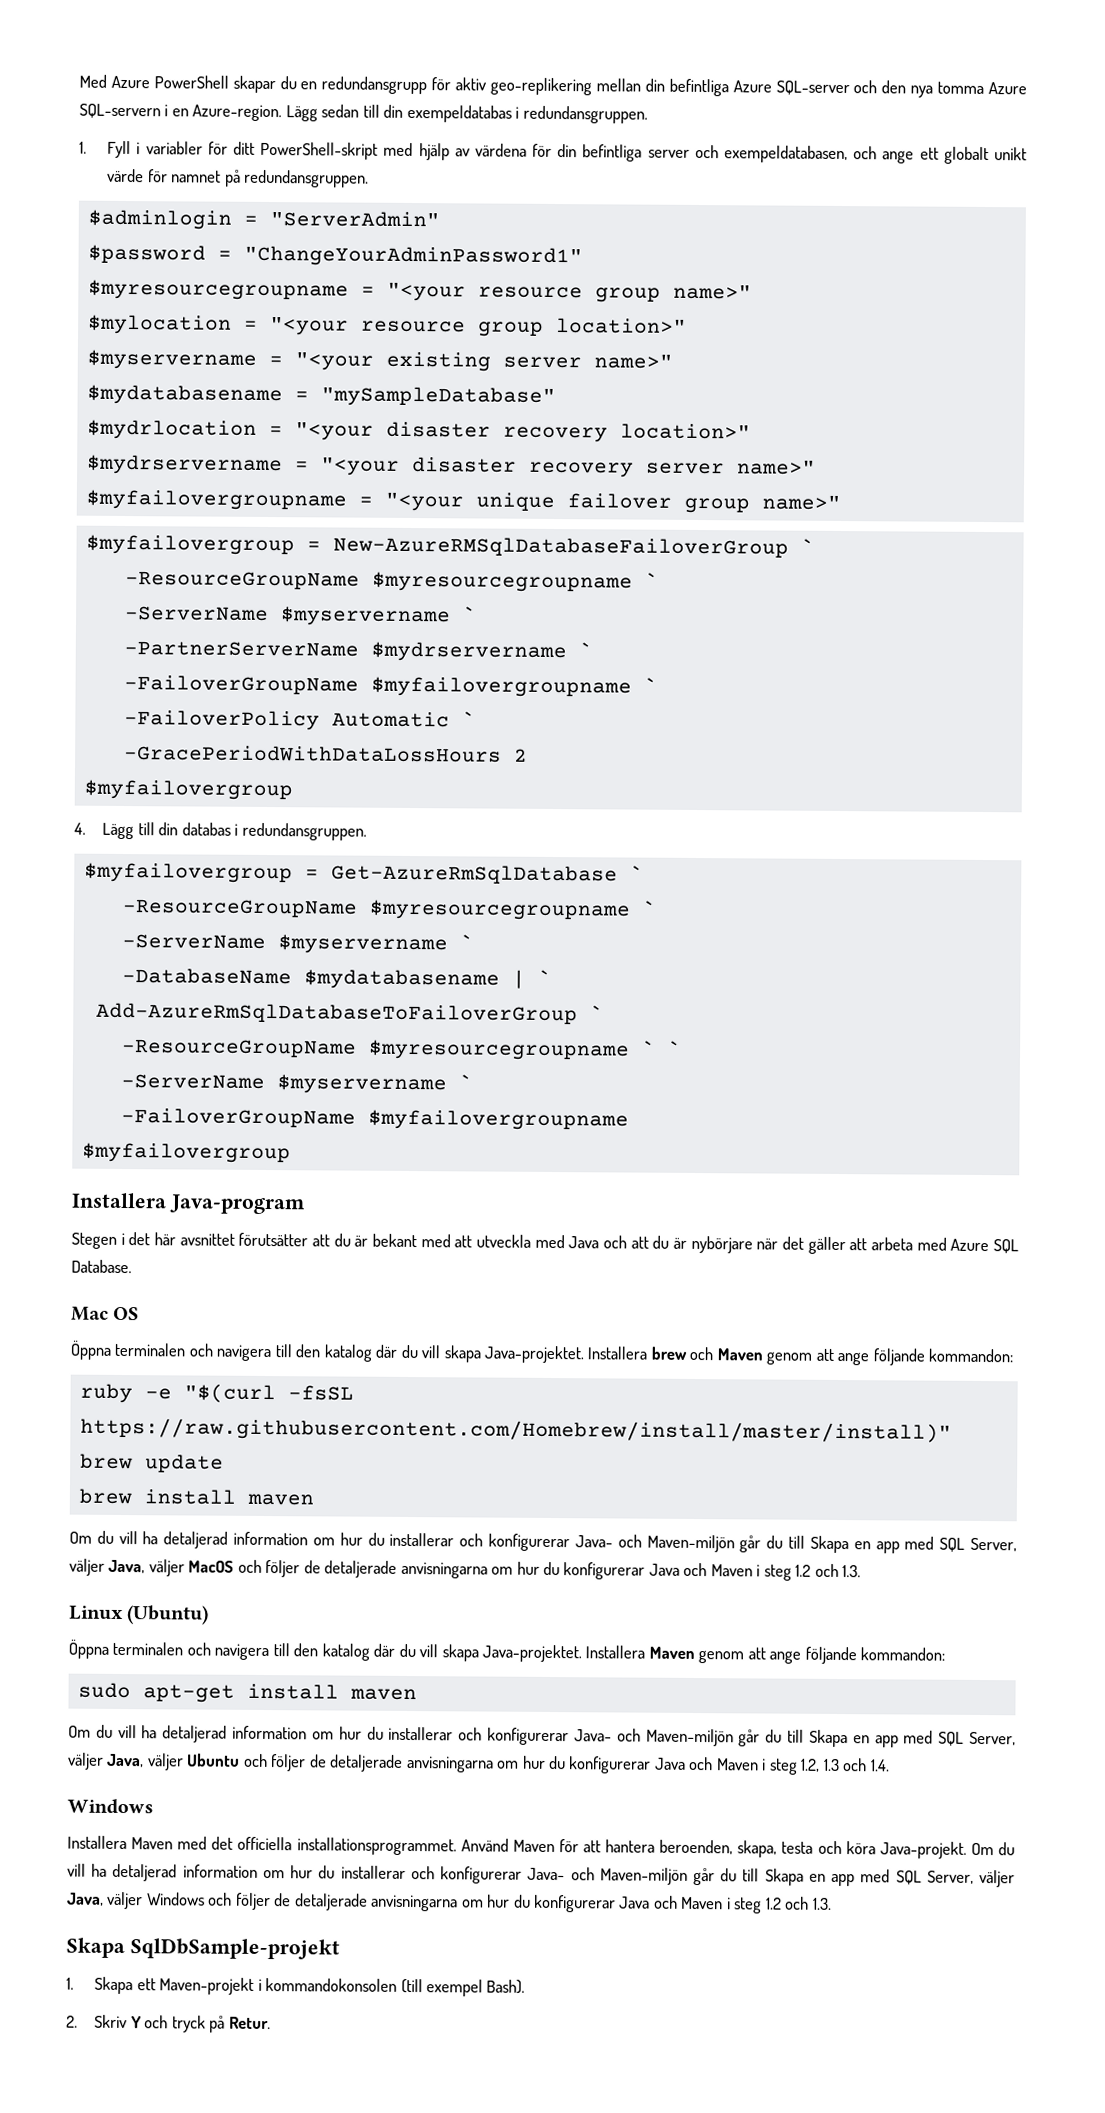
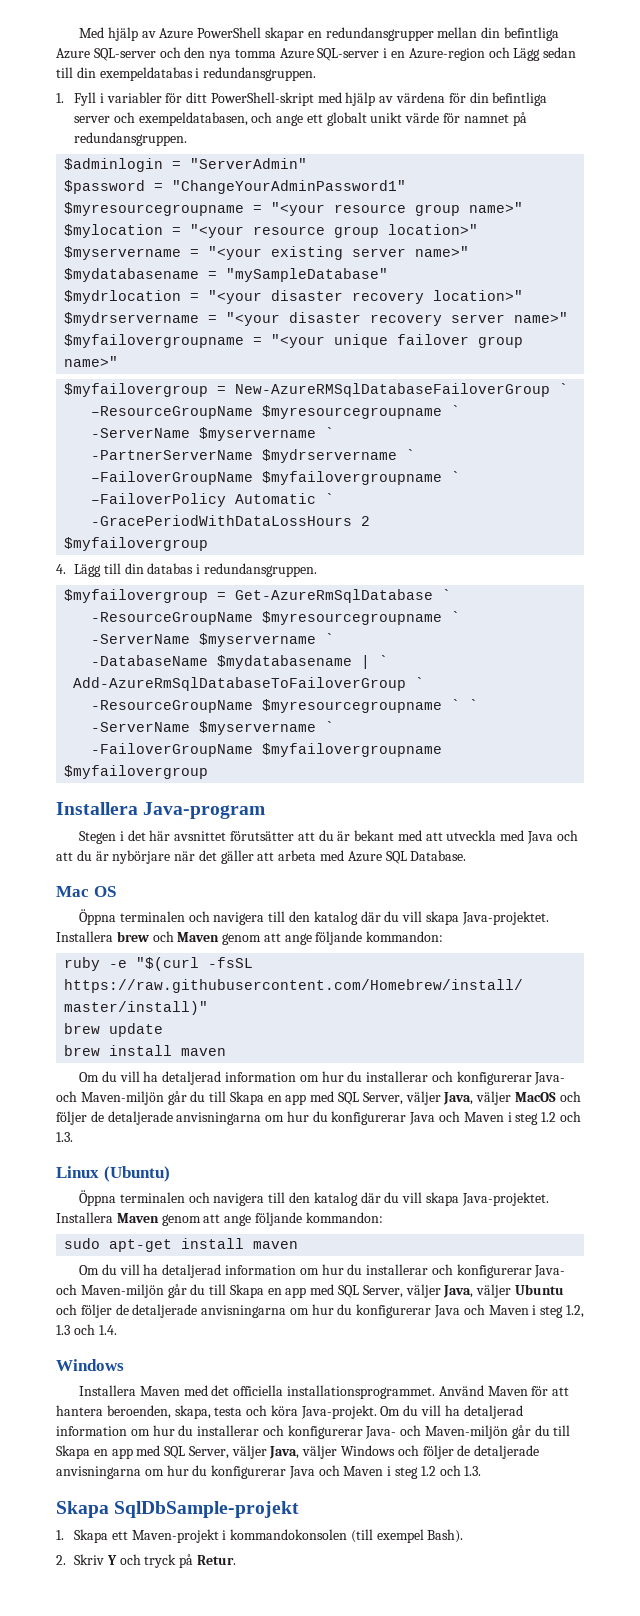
- Med Azure PowerShell skapar du en redundansgrupp för aktiv geo-replikering mellan din befintliga Azure SQL-server och den nya tomma Azure SQL-servern i en Azure-region. Lägg sedan till din exempeldatabas i redundansgruppen.
+ Med hjälp av Azure PowerShell skapar en redundansgrupper mellan din befintliga Azure SQL-server och den nya tomma Azure SQL-server i en Azure-region och Lägg sedan till din exempeldatabas i redundansgruppen.

